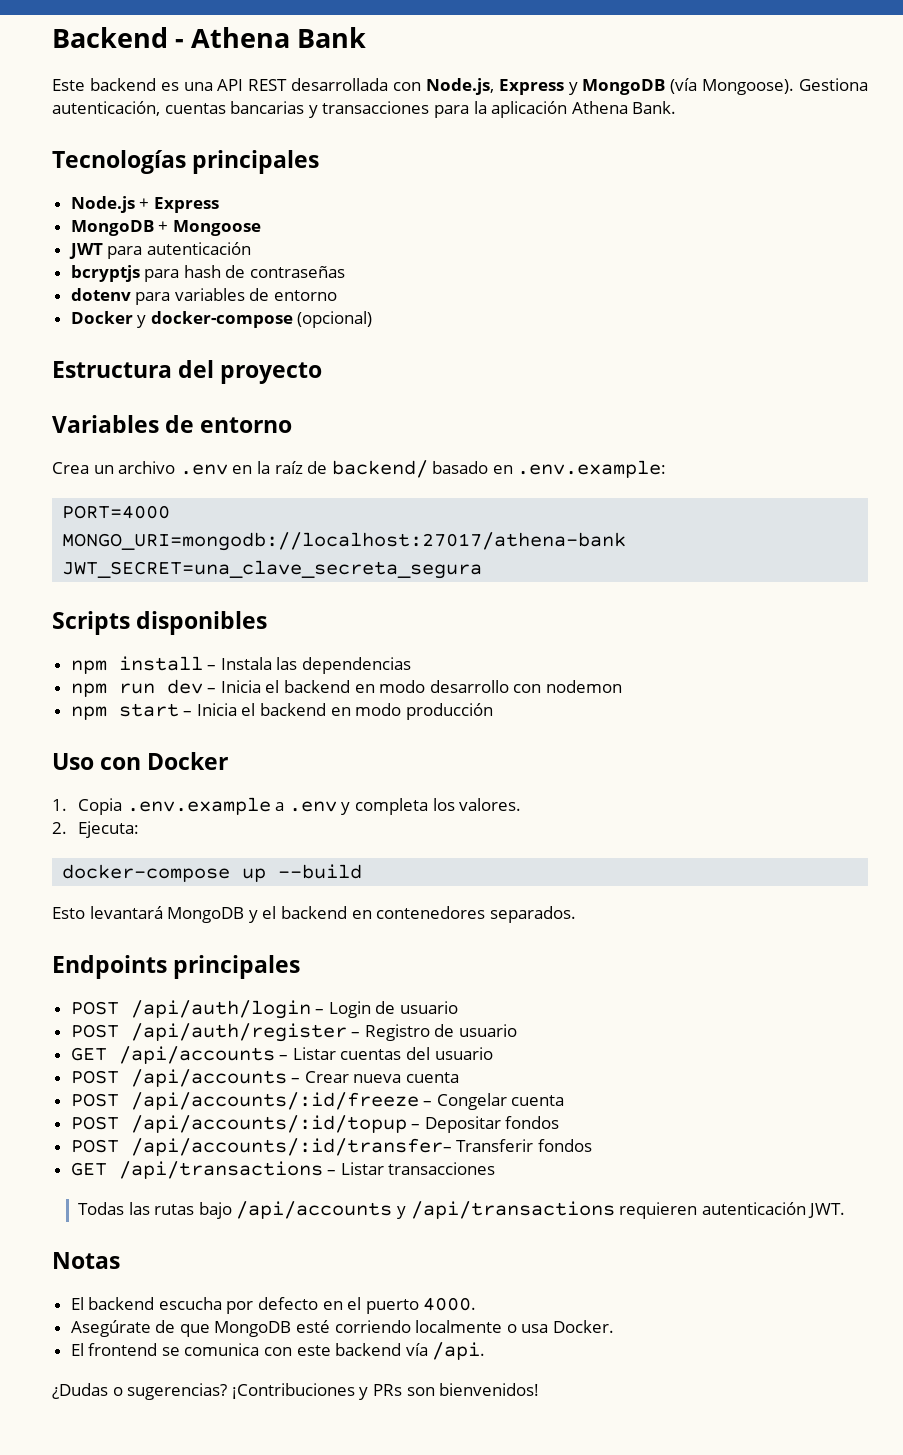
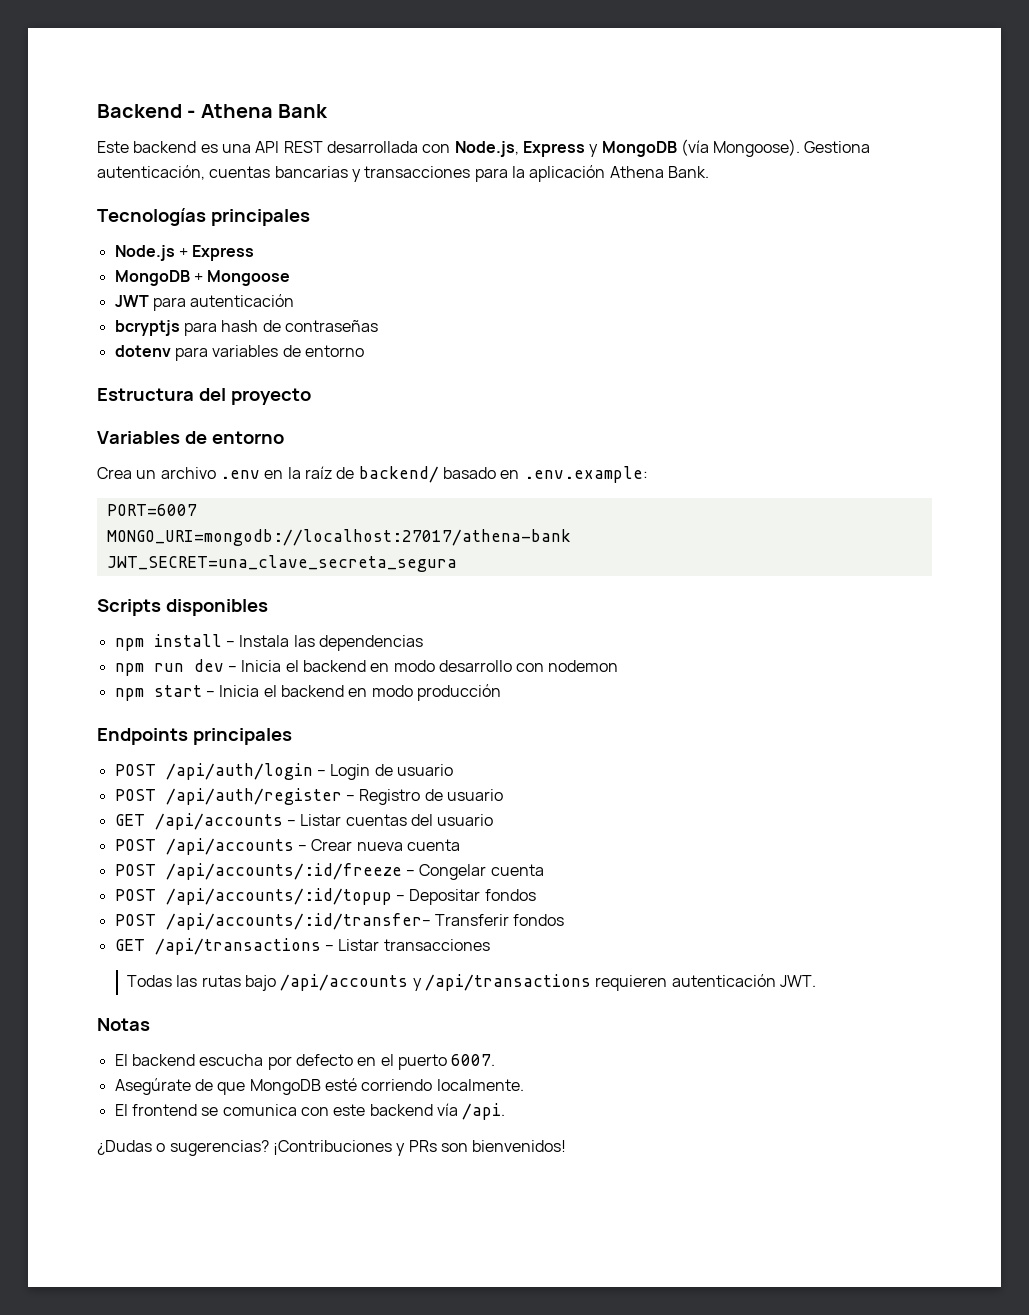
- Docker y docker-compose (opcional)
- PORT=4000
+ PORT=6007
- Uso con Docker
- 1. Copia .env.example a .env y completa los valores.
- 2. Ejecuta:
- docker-compose up --build
- Esto levantará MongoDB y el backend en contenedores separados.
- El backend escucha por defecto en el puerto 4000.
+ El backend escucha por defecto en el puerto 6007.
- Asegúrate de que MongoDB esté corriendo localmente o usa Docker.
+ Asegúrate de que MongoDB esté corriendo localmente.

